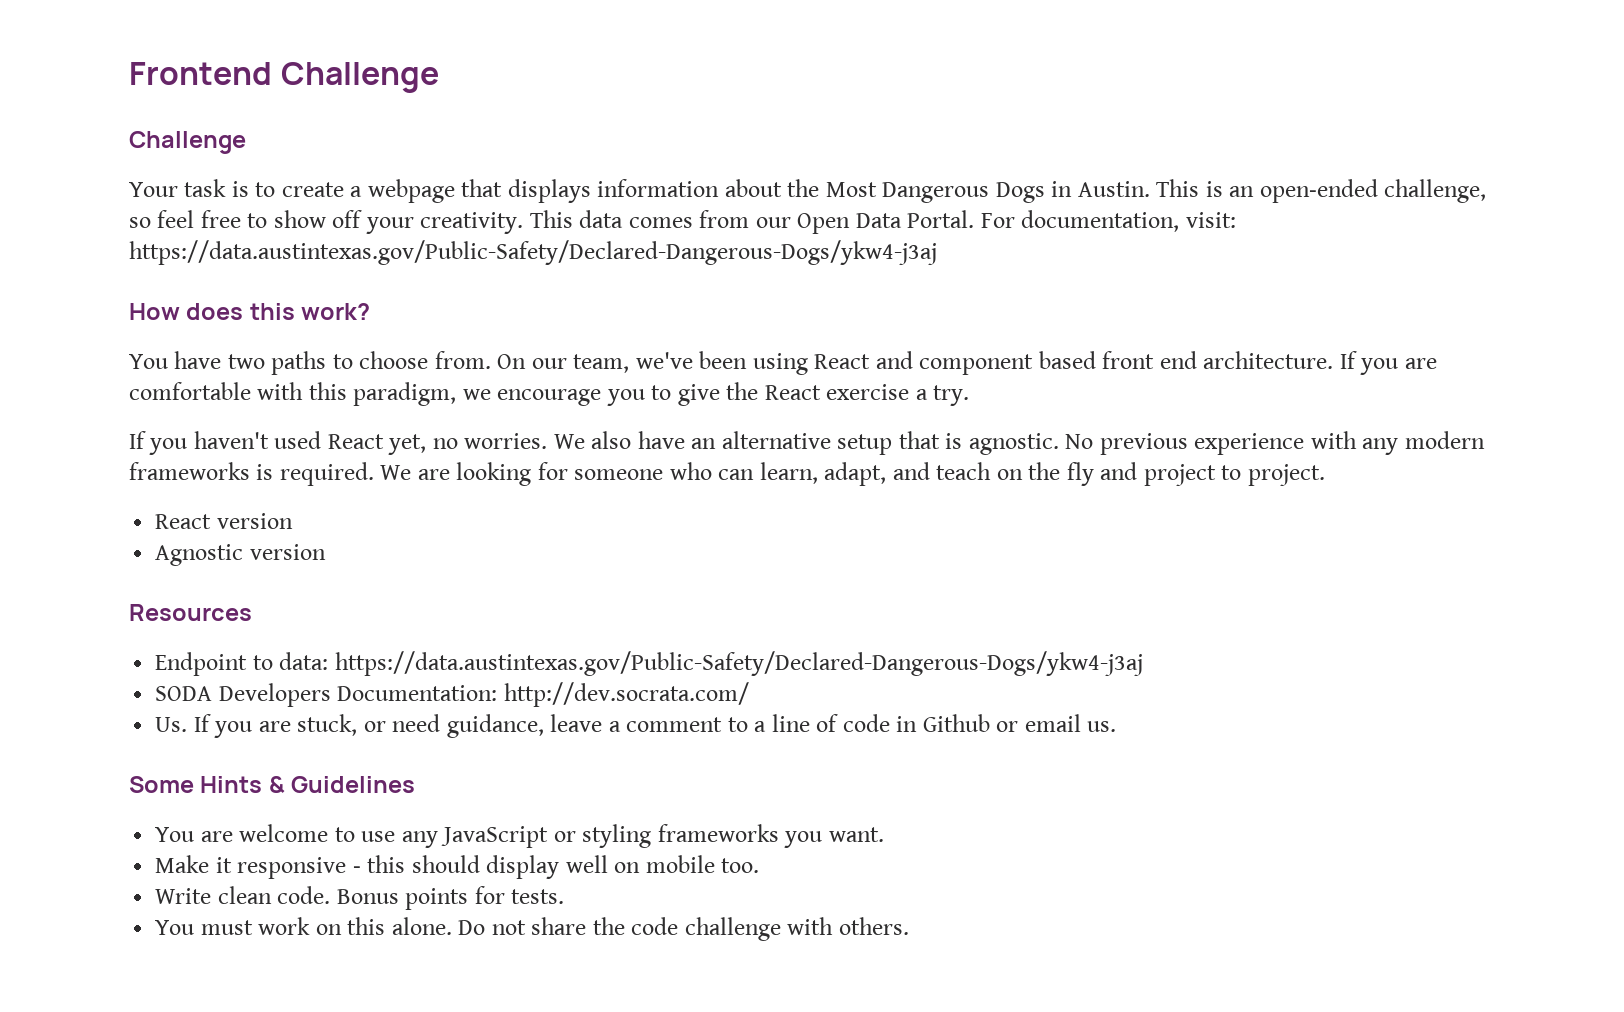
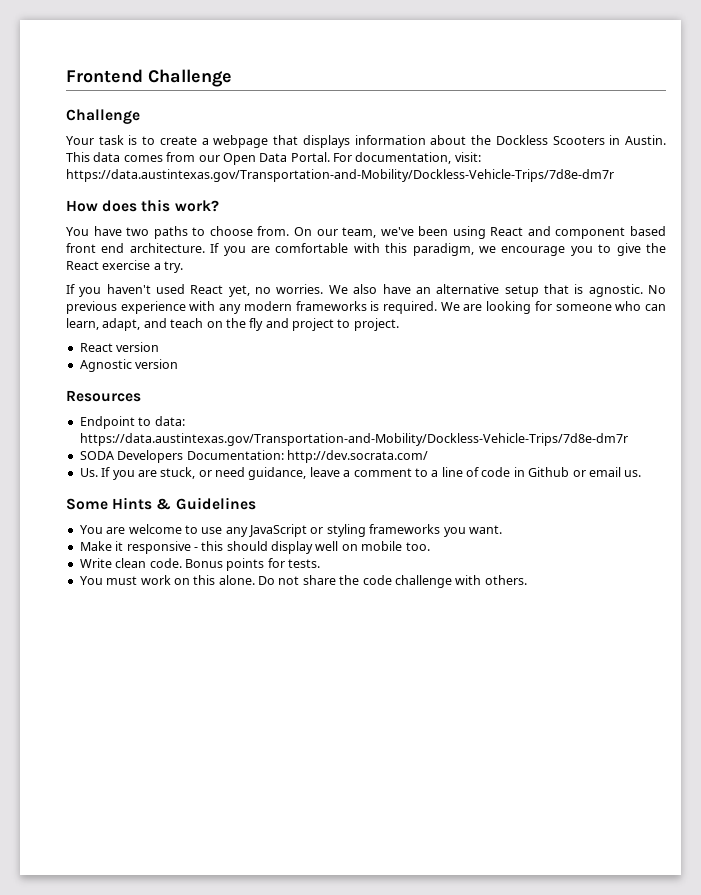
- Your task is to create a webpage that displays information about the Most Dangerous Dogs in Austin. This is an open‐ended challenge, so feel free to show off your creativity.
+ Your task is to create a webpage that displays information about the Dockless Scooters in Austin.
- For documentation, visit: https://data.austintexas.gov/Public-Safety/Declared-Dangerous-Dogs/ykw4-j3aj
+ For documentation, visit: https://data.austintexas.gov/Transportation-and-Mobility/Dockless-Vehicle-Trips/7d8e-dm7r
- Endpoint to data: https://data.austintexas.gov/Public-Safety/Declared-Dangerous-Dogs/ykw4-j3aj
+ Endpoint to data: https://data.austintexas.gov/Transportation-and-Mobility/Dockless-Vehicle-Trips/7d8e-dm7r

